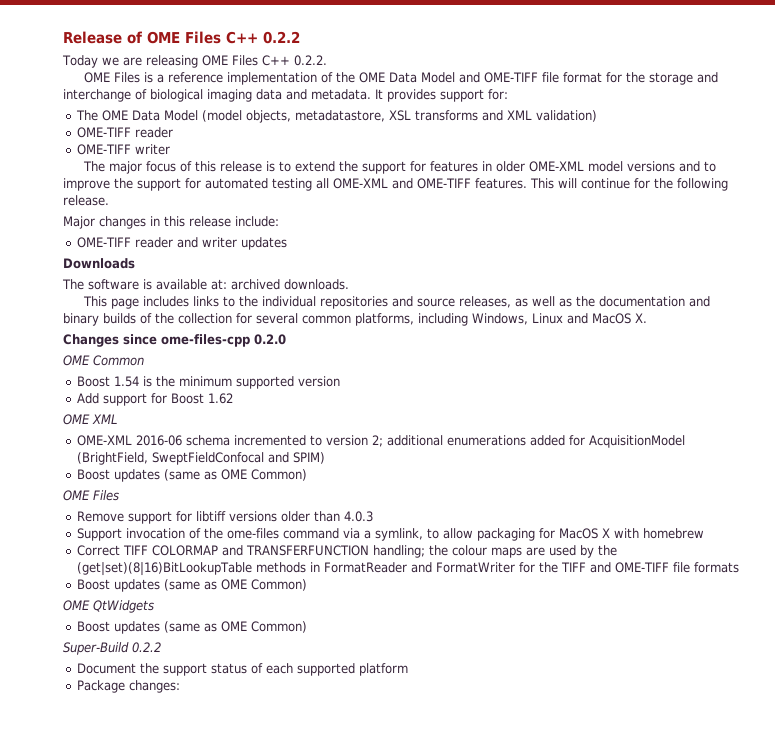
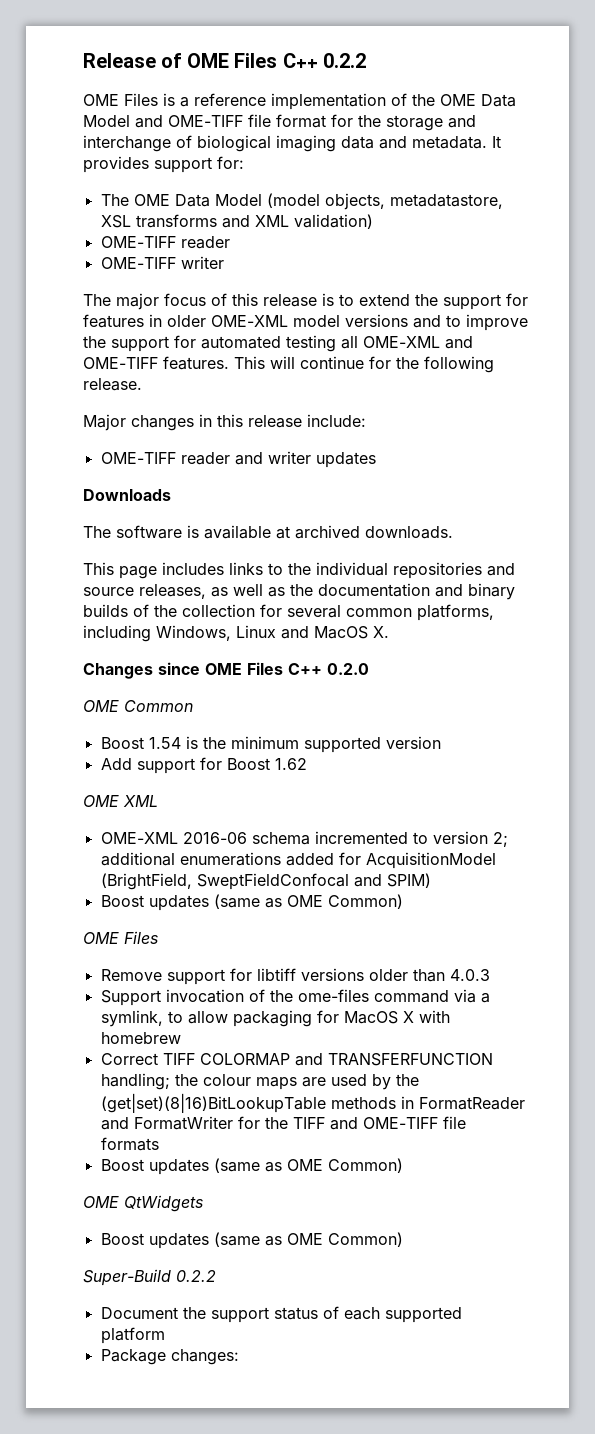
- Today we are releasing OME Files C++ 0.2.2.
- The software is available at: archived downloads.
+ The software is available at archived downloads.
- Changes since ome-files-cpp 0.2.0
+ Changes since OME Files C++ 0.2.0

